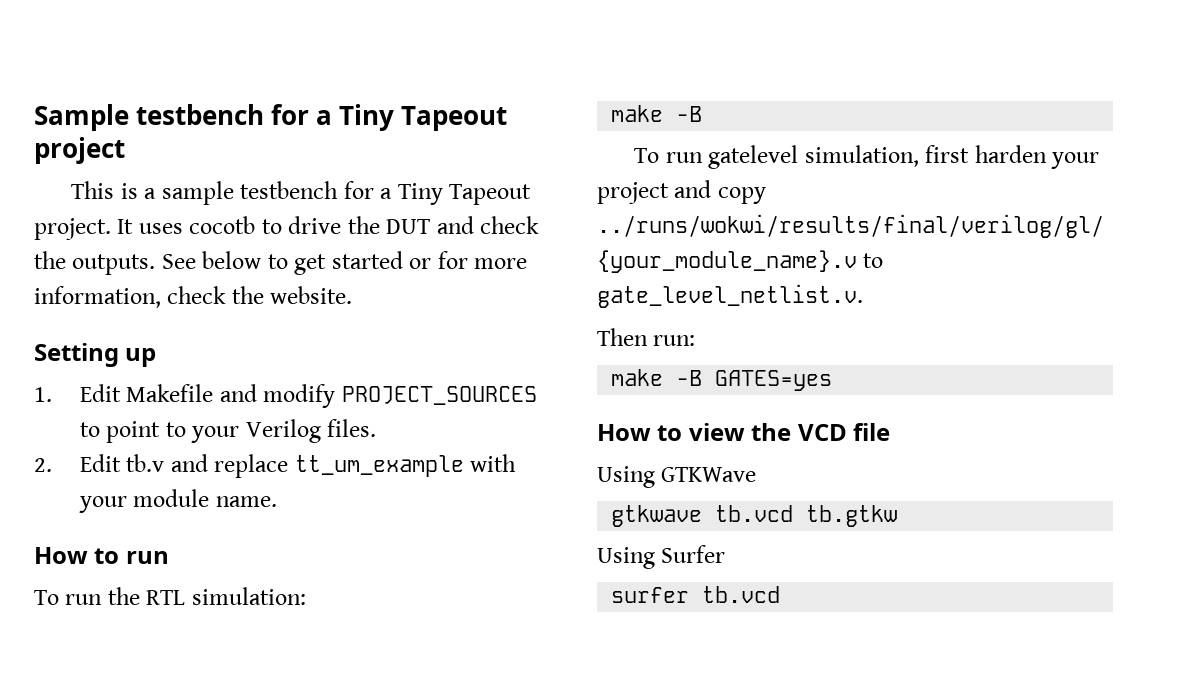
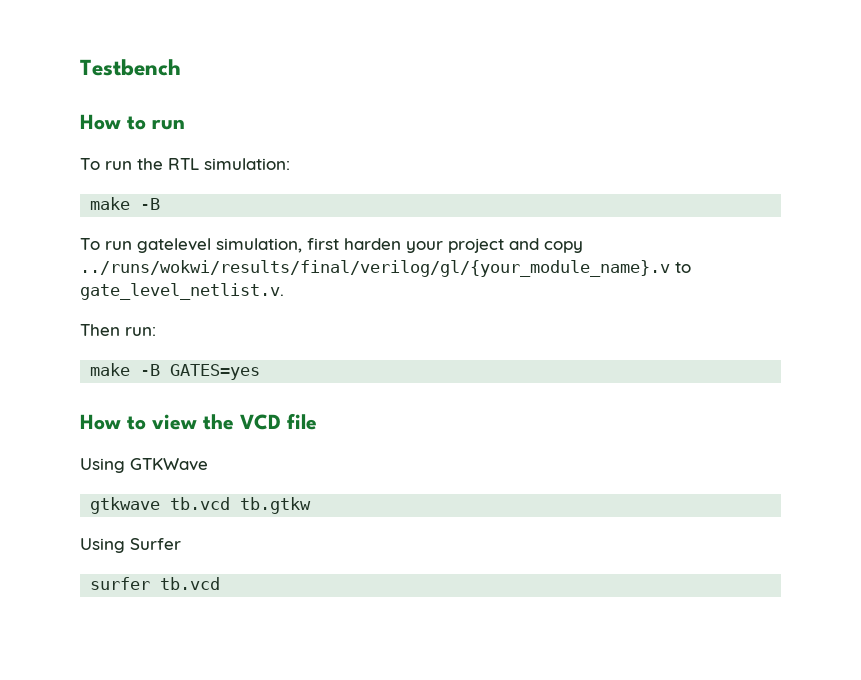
- Sample testbench for a Tiny Tapeout project
- This is a sample testbench for a Tiny Tapeout project. It uses cocotb to drive the DUT and check the outputs. See below to get started or for more information, check the website.
- Setting up
- 1. Edit Makefile and modify PROJECT_SOURCES to point to your Verilog files.
- 2. Edit tb.v and replace tt_um_example with your module name.
+ Testbench

